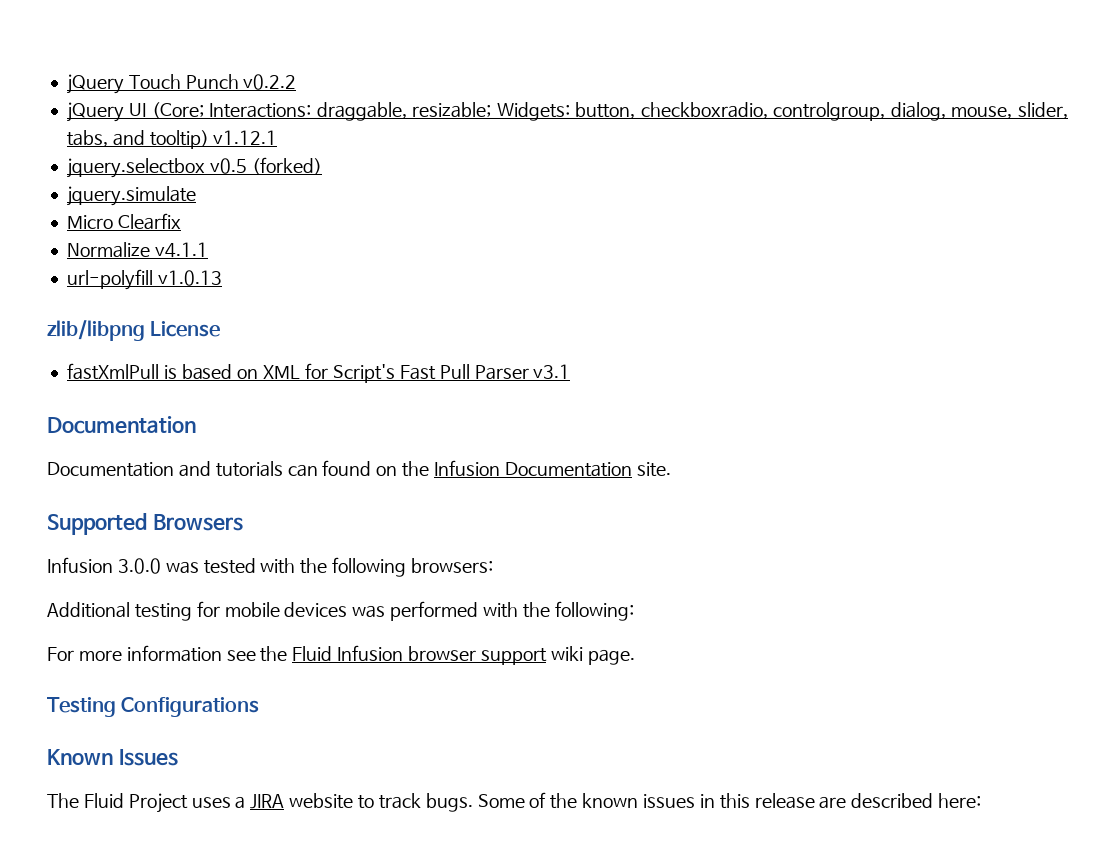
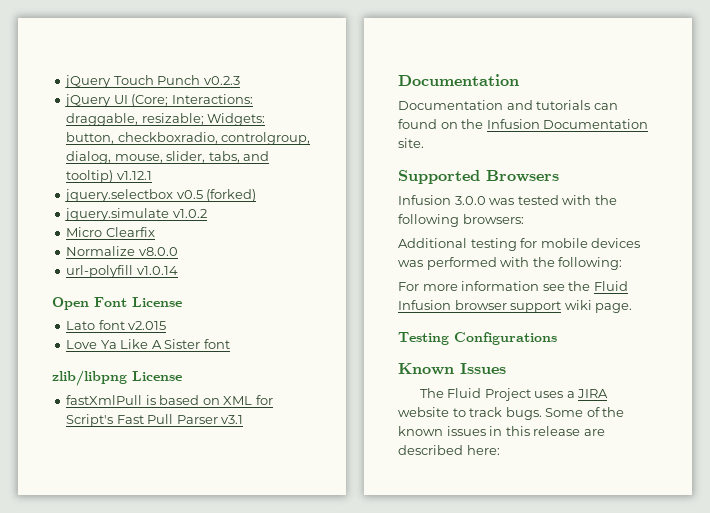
- jQuery Touch Punch v0.2.2
+ jQuery Touch Punch v0.2.3
- jquery.simulate
+ jquery.simulate v1.0.2
- Normalize v4.1.1
+ Normalize v8.0.0
- url-polyfill v1.0.13
+ url-polyfill v1.0.14
+ Open Font License
+ Lato font v2.015
+ Love Ya Like A Sister font

